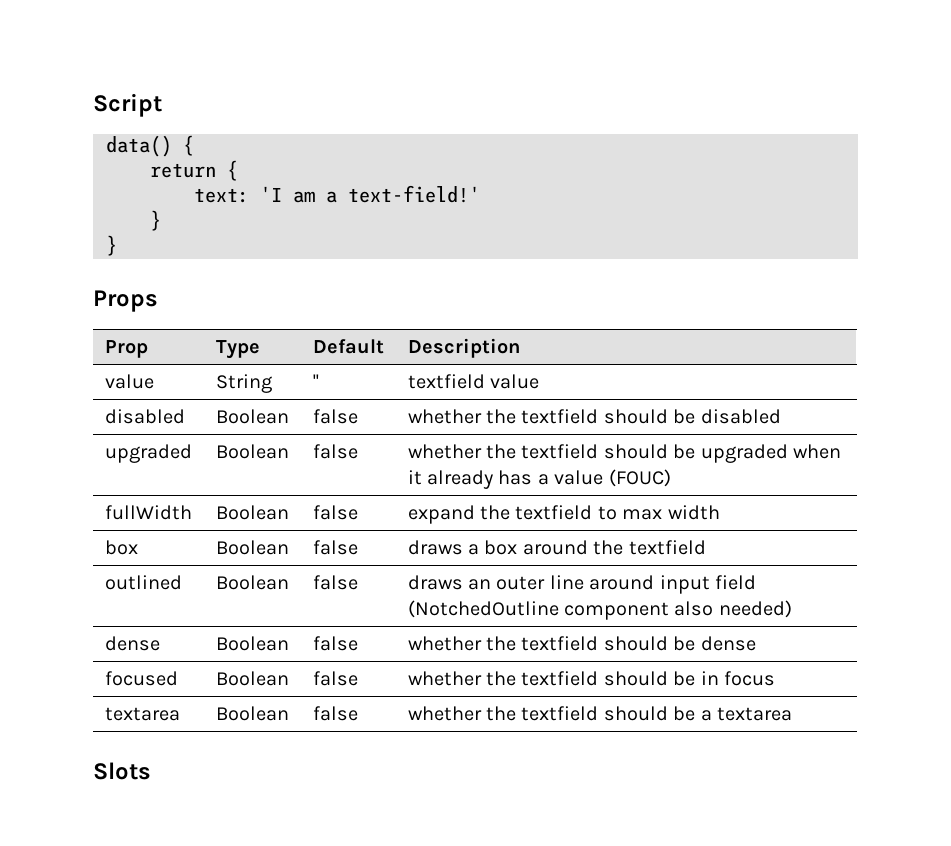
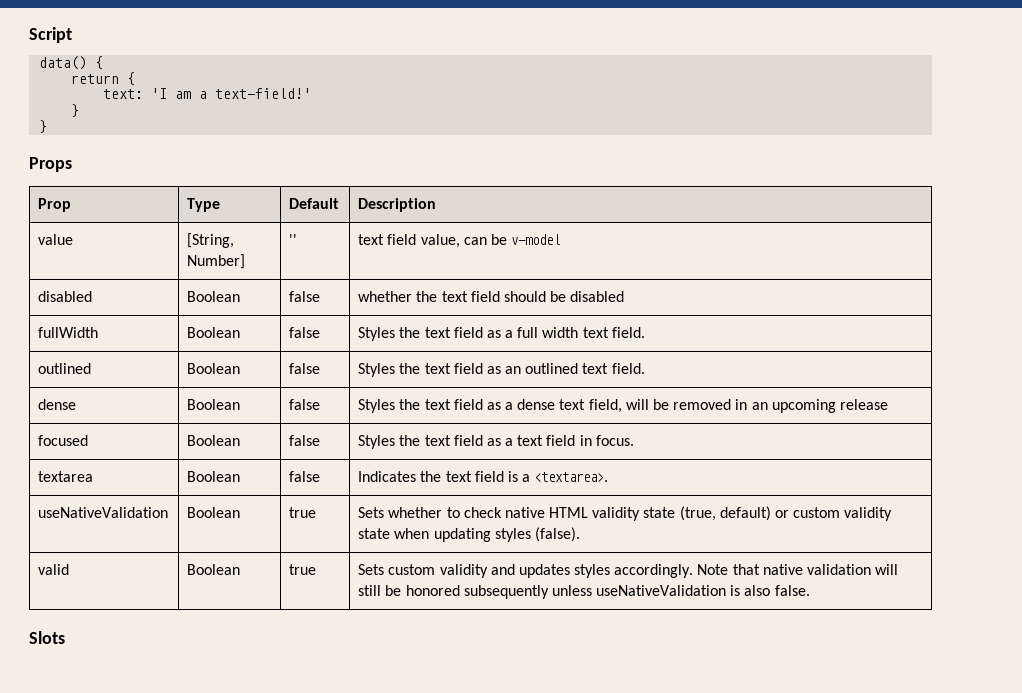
- value | String | '' | textfield value
+ value | [String, Number] | '' | text field value, can be v-model
- disabled | Boolean | false | whether the textfield should be disabled
+ disabled | Boolean | false | whether the text field should be disabled
- upgraded | Boolean | false | whether the textfield should be upgraded when it already has a value (FOUC)
- fullWidth | Boolean | false | expand the textfield to max width
- box | Boolean | false | draws a box around the textfield
- outlined | Boolean | false | draws an outer line around input field (NotchedOutline component also needed)
- dense | Boolean | false | whether the textfield should be dense
- focused | Boolean | false | whether the textfield should be in focus
- textarea | Boolean | false | whether the textfield should be a textarea
+ fullWidth | Boolean | false | Styles the text field as a full width text field.
+ outlined | Boolean | false | Styles the text field as an outlined text field.
+ dense | Boolean | false | Styles the text field as a dense text field, will be removed in an upcoming release
+ focused | Boolean | false | Styles the text field as a text field in focus.
+ textarea | Boolean | false | Indicates the text field is a <textarea>.
+ useNativeValidation | Boolean | true | Sets whether to check native HTML validity state (true, default) or custom validity state when updating styles (false).
+ valid | Boolean | true | Sets custom validity and updates styles accordingly. Note that native validation will still be honored subsequently unless useNativeValidation is also false.

